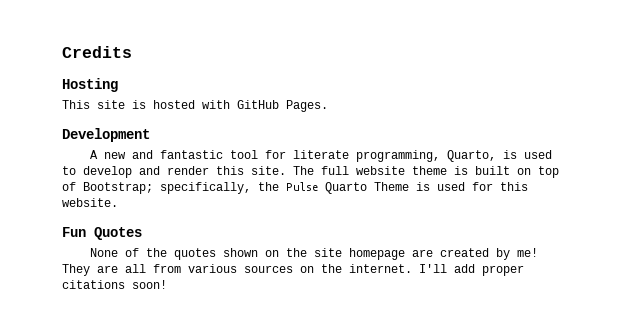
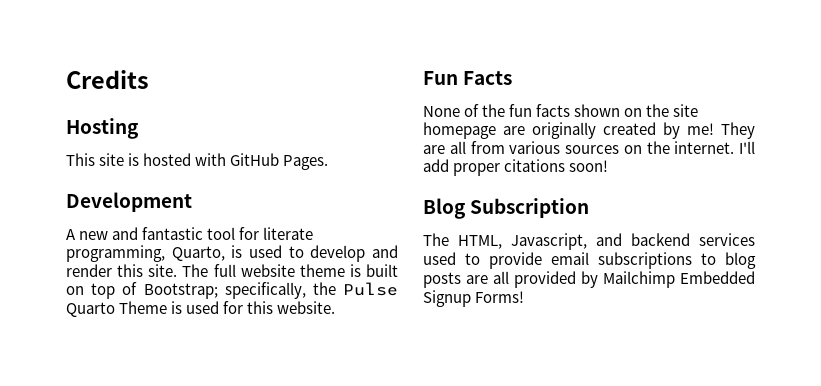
- Fun Quotes
+ Fun Facts
- None of the quotes shown on the site homepage are created by me!
+ None of the fun facts shown on the site homepage are originally created by me!
+ Blog Subscription
+ The HTML, Javascript, and backend services used to provide email subscriptions to blog posts are all provided by Mailchimp Embedded Signup Forms!

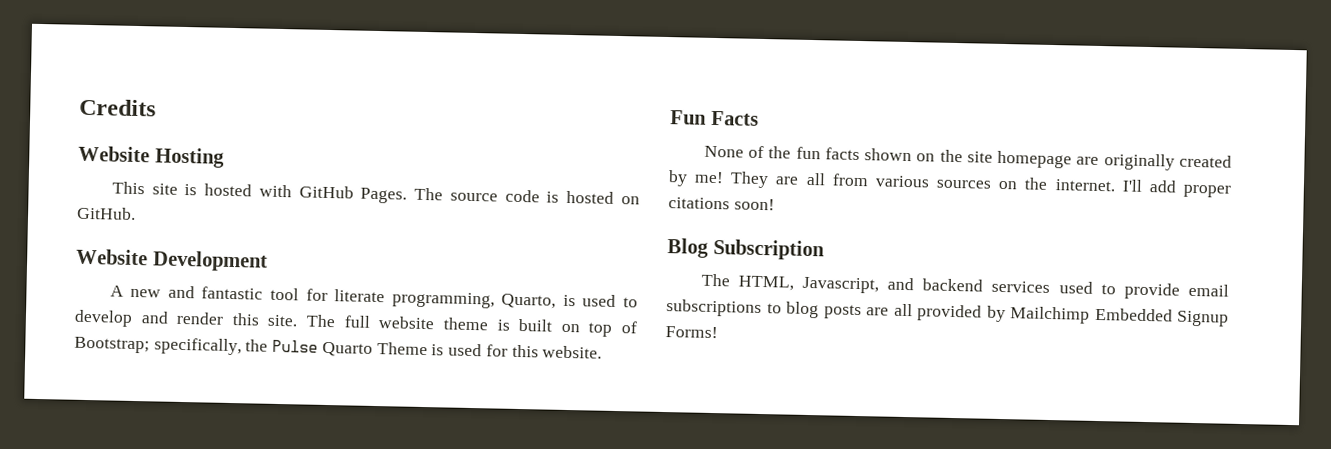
- Hosting
+ Website Hosting
- This site is hosted with GitHub Pages.
- Development
+ This site is hosted with GitHub Pages. The source code is hosted on GitHub.
+ Website Development

